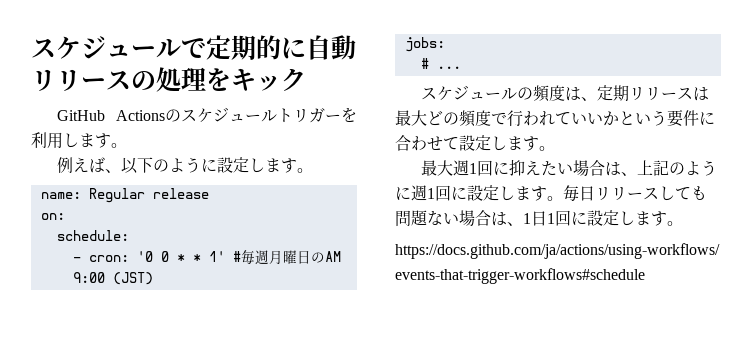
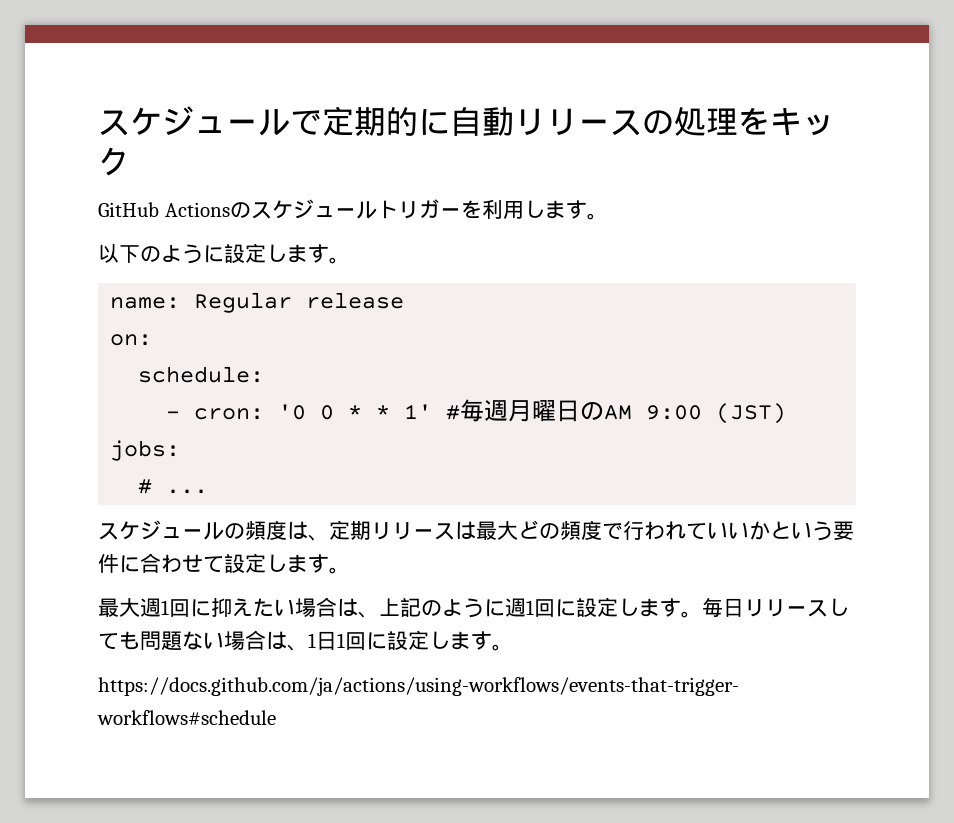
- 例えば、以下のように設定します。
+ 以下のように設定します。

